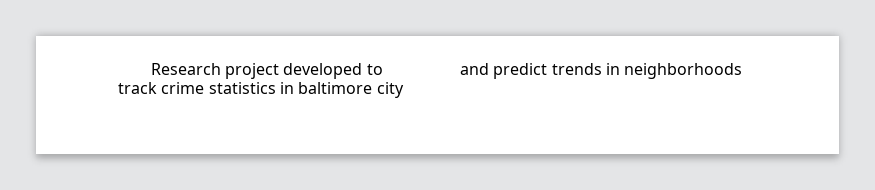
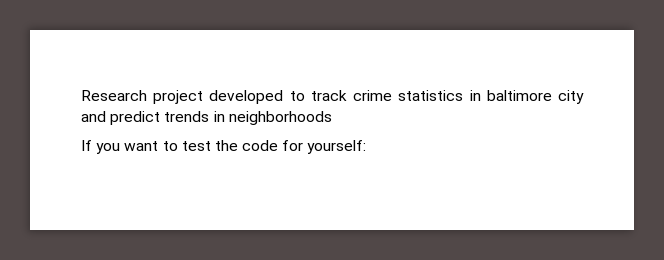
+ If you want to test the code for yourself:

